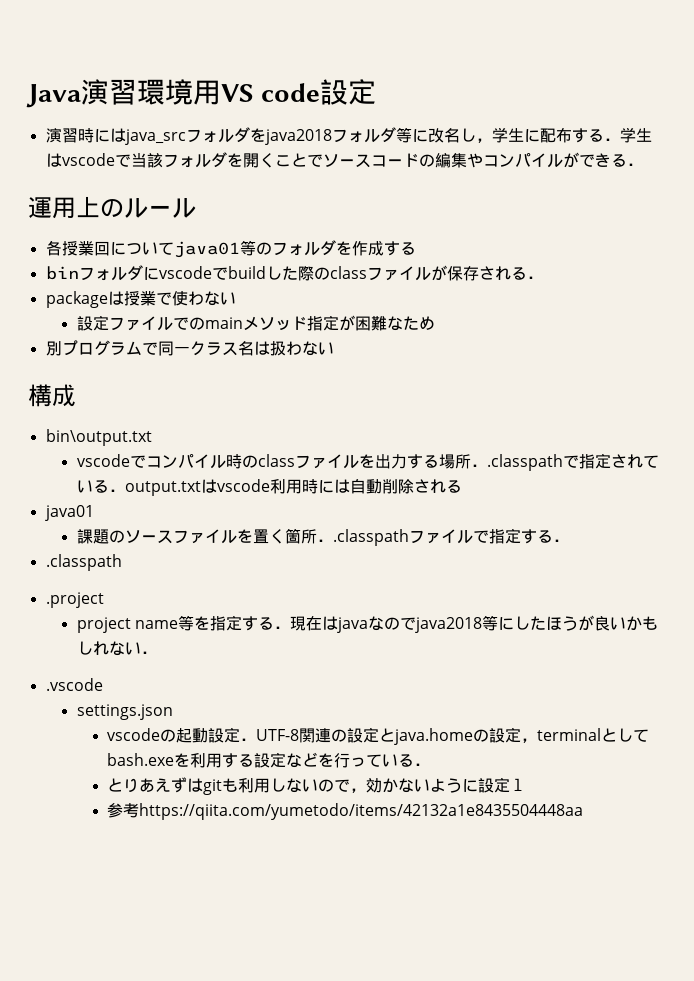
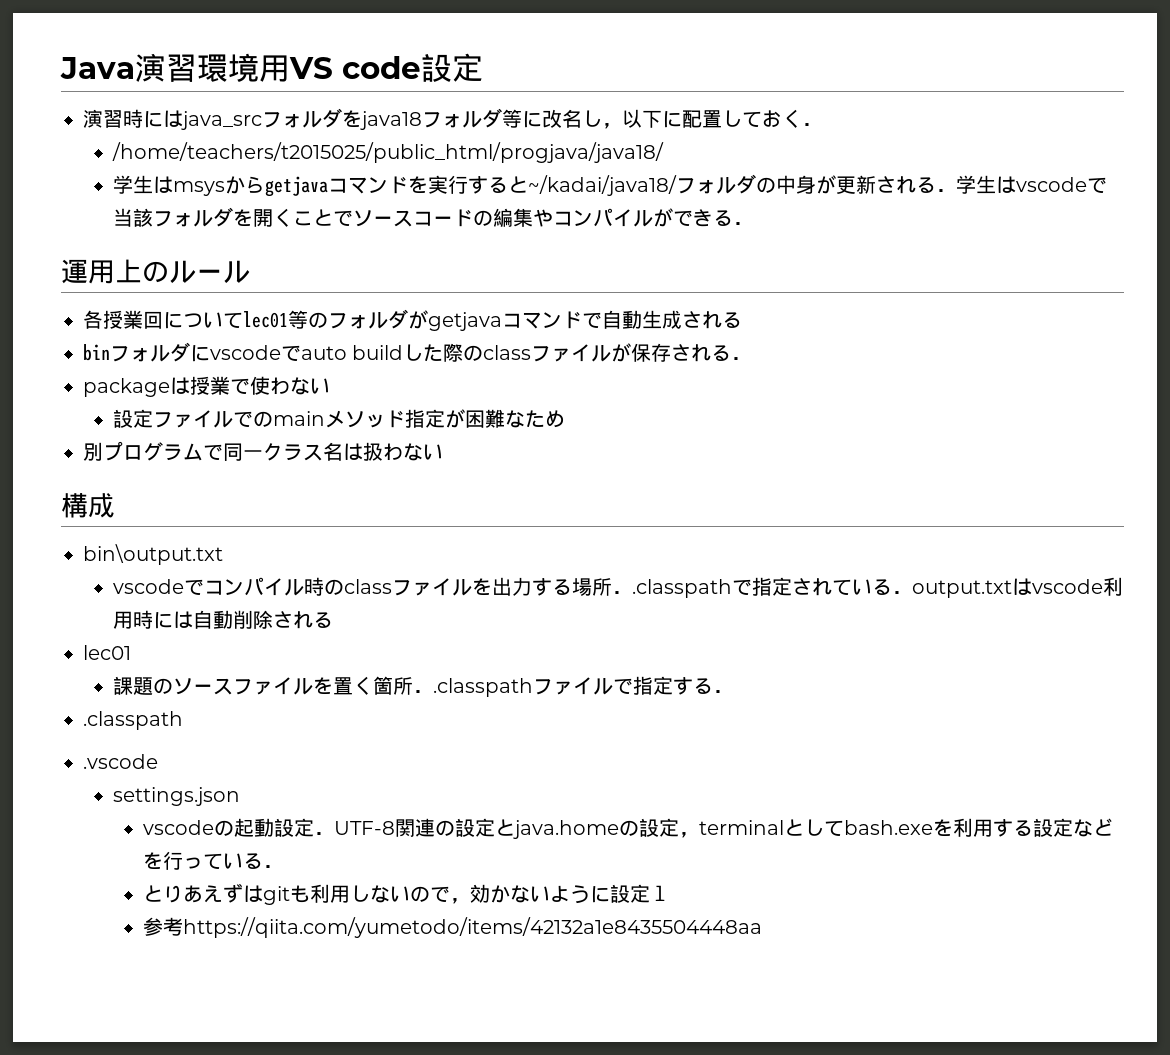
- 演習時にはjava_srcフォルダをjava2018フォルダ等に改名し，学生に配布する．学生はvscodeで当該フォルダを開くことでソースコードの編集やコンパイルができる．
+ 演習時にはjava_srcフォルダをjava18フォルダ等に改名し，以下に配置しておく．
+ /home/teachers/t2015025/public_html/progjava/java18/
+ 学生はmsysからgetjavaコマンドを実行すると~/kadai/java18/フォルダの中身が更新される．学生はvscodeで当該フォルダを開くことでソースコードの編集やコンパイルができる．
- 各授業回についてjava01等のフォルダを作成する
+ 各授業回についてlec01等のフォルダがgetjavaコマンドで自動生成される
- binフォルダにvscodeでbuildした際のclassファイルが保存される．
+ binフォルダにvscodeでauto buildした際のclassファイルが保存される．
  vscodeでコンパイル時のclassファイルを出力する場所．.classpathで指定されている．output.txtはvscode利用時には自動削除される
- java01
+ lec01
- .project
- project name等を指定する．現在はjavaなのでjava2018等にしたほうが良いかもしれない．

